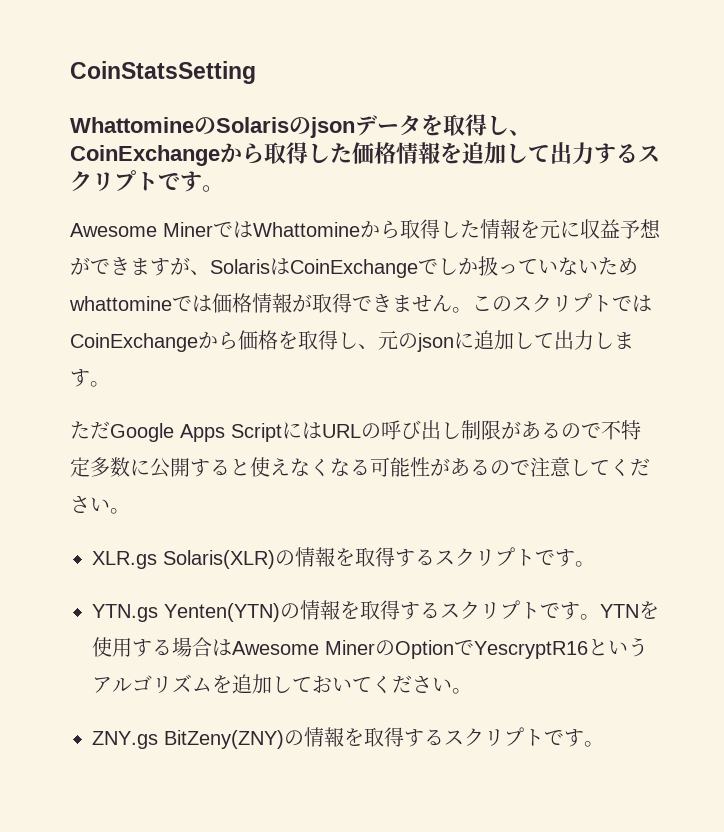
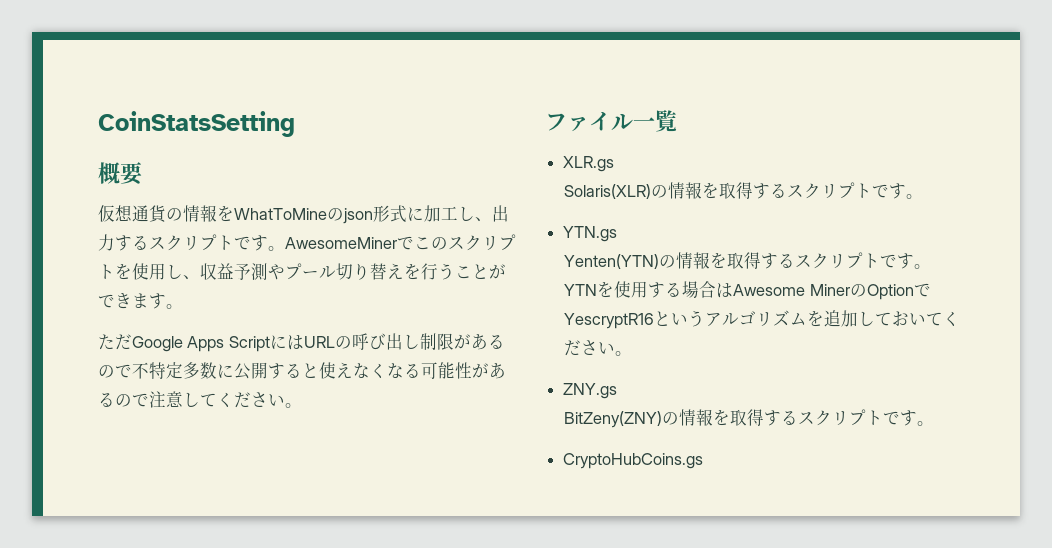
- WhattomineのSolarisのjsonデータを取得し、CoinExchangeから取得した価格情報を追加して出力するスクリプトです。
- Awesome MinerではWhattomineから取得した情報を元に収益予想ができますが、SolarisはCoinExchangeでしか扱っていないためwhattomineでは価格情報が取得できません。このスクリプトではCoinExchangeから価格を取得し、元のjsonに追加して出力します。
+ 概要
+ 仮想通貨の情報をWhatToMineのjson形式に加工し、出力するスクリプトです。AwesomeMinerでこのスクリプトを使用し、収益予測やプール切り替えを行うことができます。
+ ファイル一覧
- XLR.gs Solaris(XLR)の情報を取得するスクリプトです。
+ XLR.gs
+ Solaris(XLR)の情報を取得するスクリプトです。
- YTN.gs Yenten(YTN)の情報を取得するスクリプトです。
+ YTN.gs
+ Yenten(YTN)の情報を取得するスクリプトです。
- ZNY.gs BitZeny(ZNY)の情報を取得するスクリプトです。
+ ZNY.gs
+ BitZeny(ZNY)の情報を取得するスクリプトです。
+ CryptoHubCoins.gs

